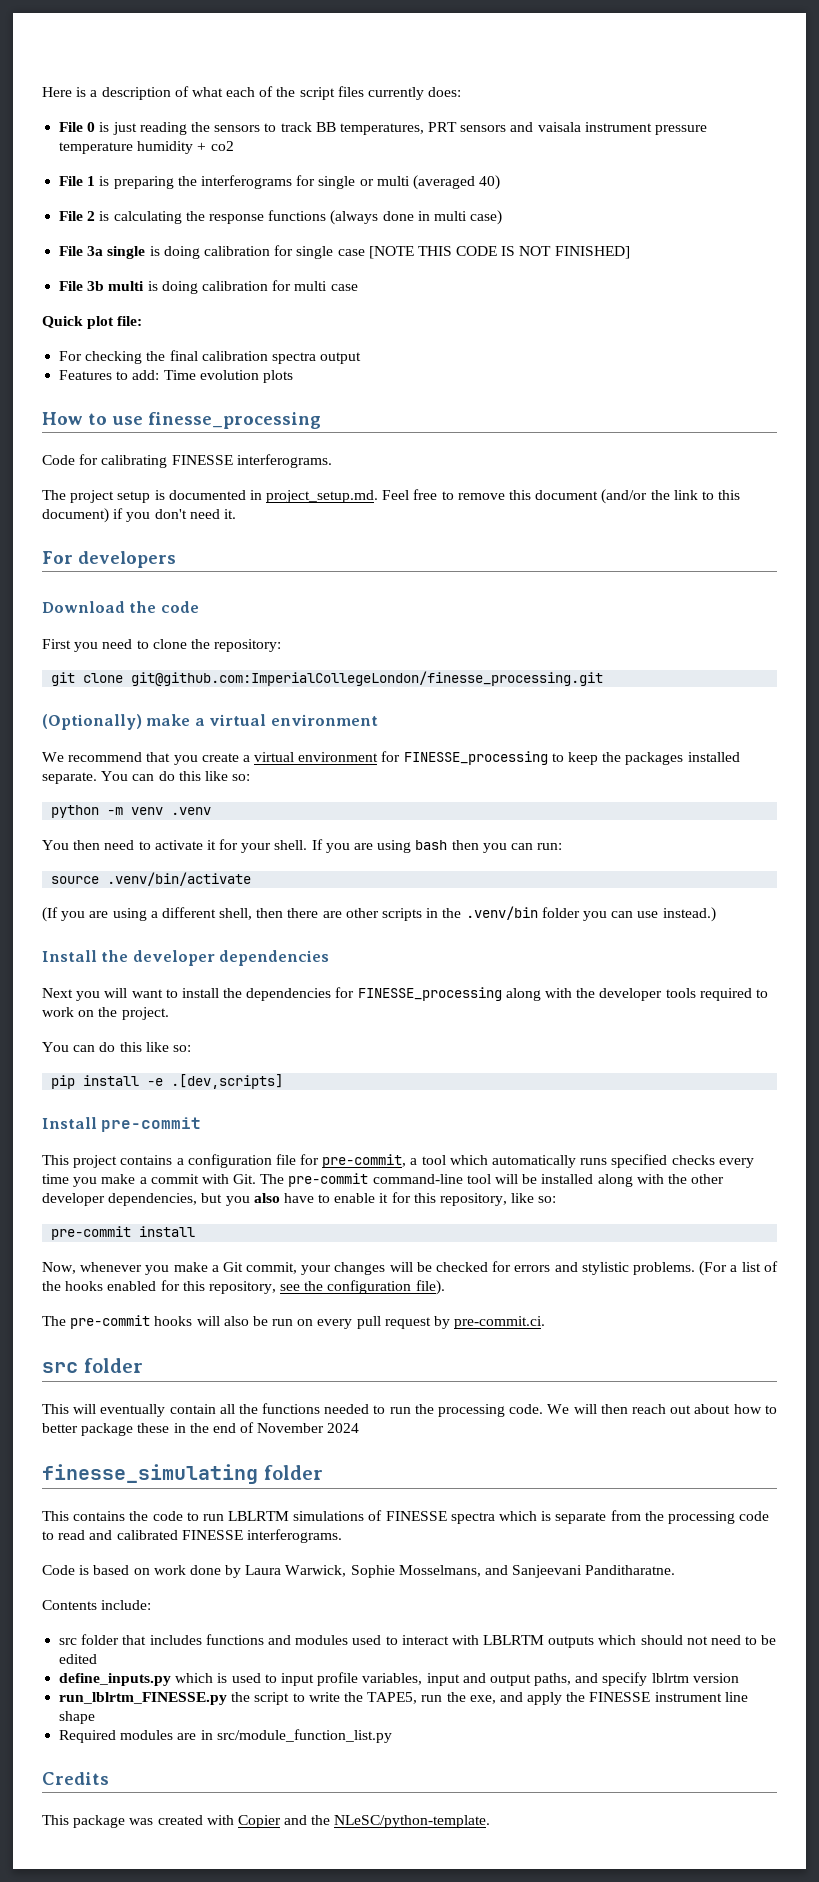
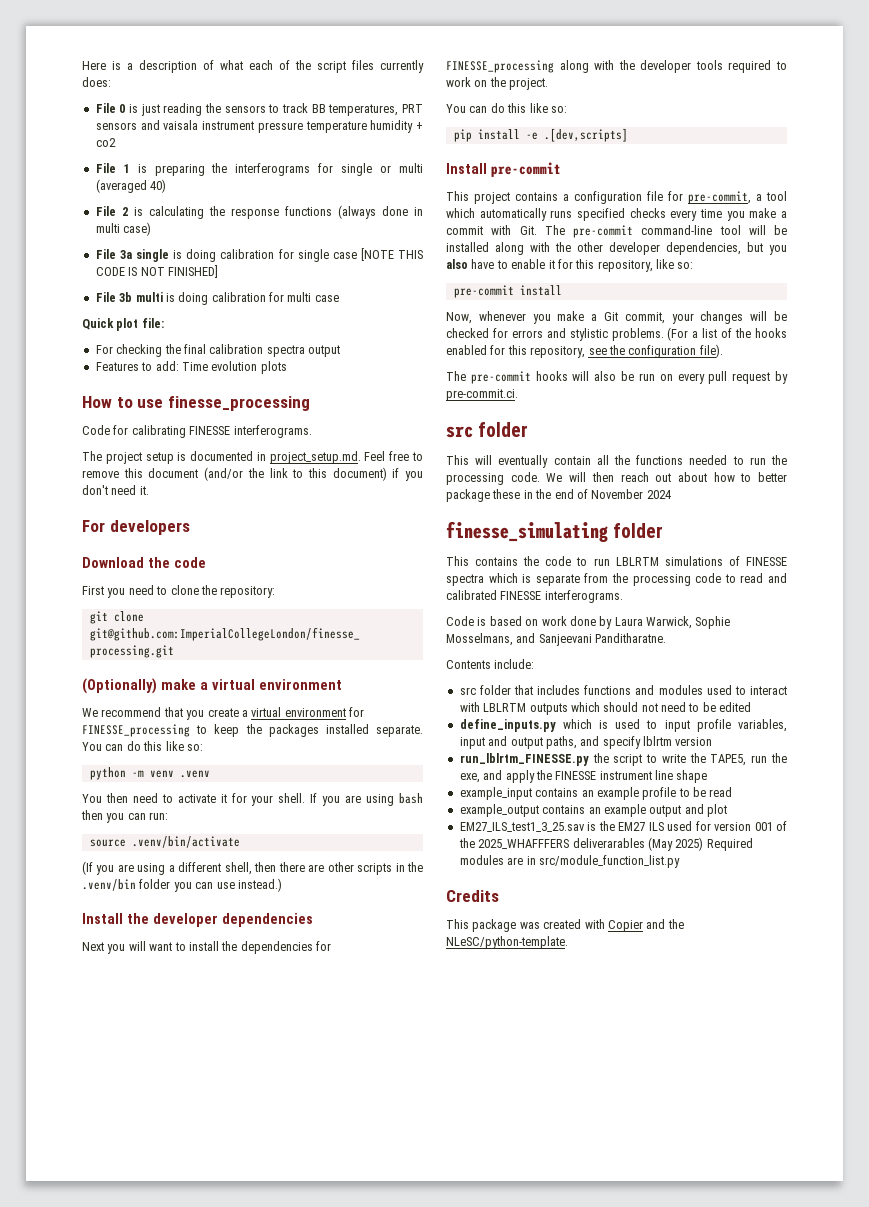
- Required modules are in src/module_function_list.py
+ example_input contains an example profile to be read
+ example_output contains an example output and plot
+ EM27_ILS_test1_3_25.sav is the EM27 ILS used for version 001 of the 2025_WHAFFFERS deliverarables (May 2025) Required modules are in src/module_function_list.py

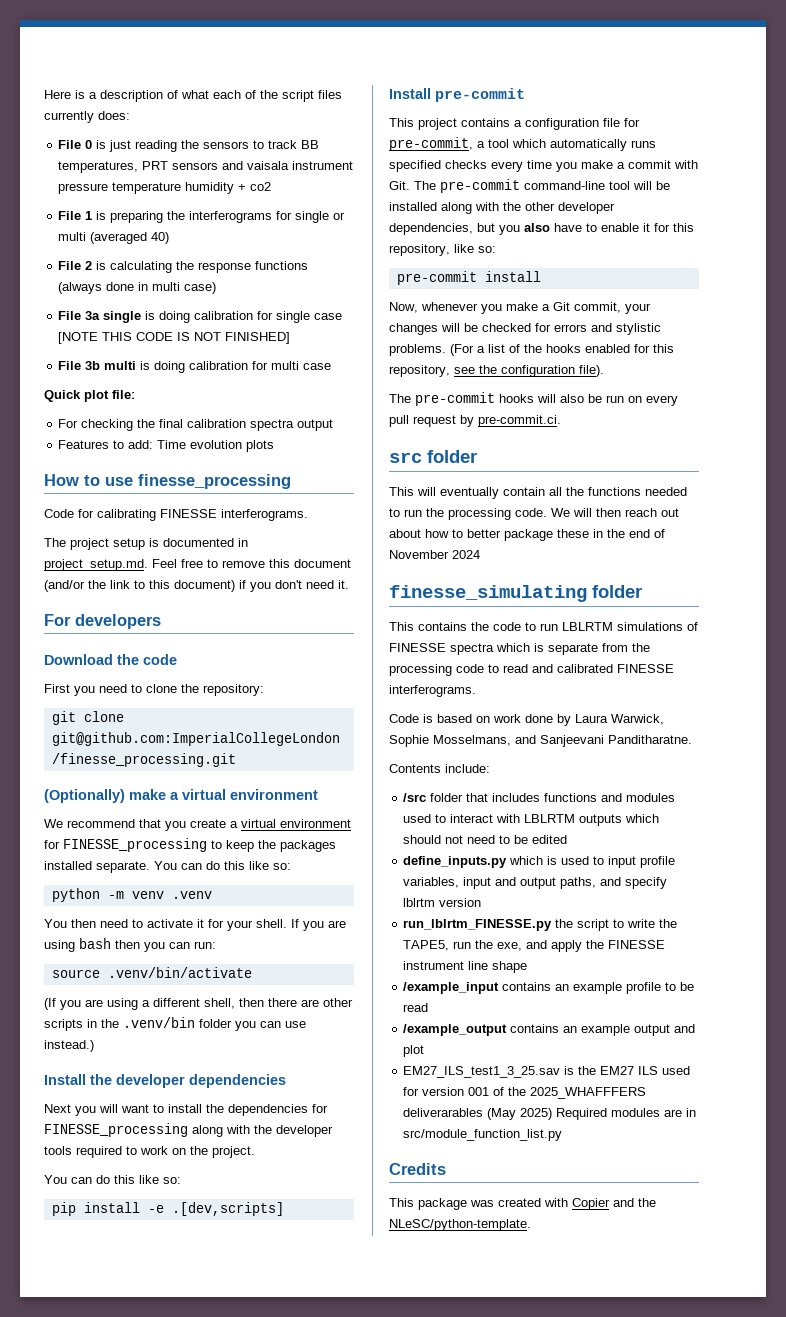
- src folder that includes functions and modules used to interact with LBLRTM outputs which should not need to be edited
+ /src folder that includes functions and modules used to interact with LBLRTM outputs which should not need to be edited
- example_input contains an example profile to be read
+ /example_input contains an example profile to be read
- example_output contains an example output and plot
+ /example_output contains an example output and plot

